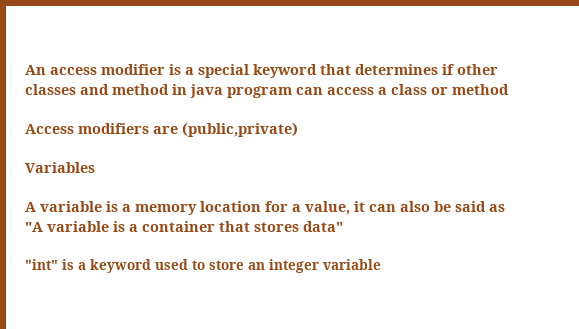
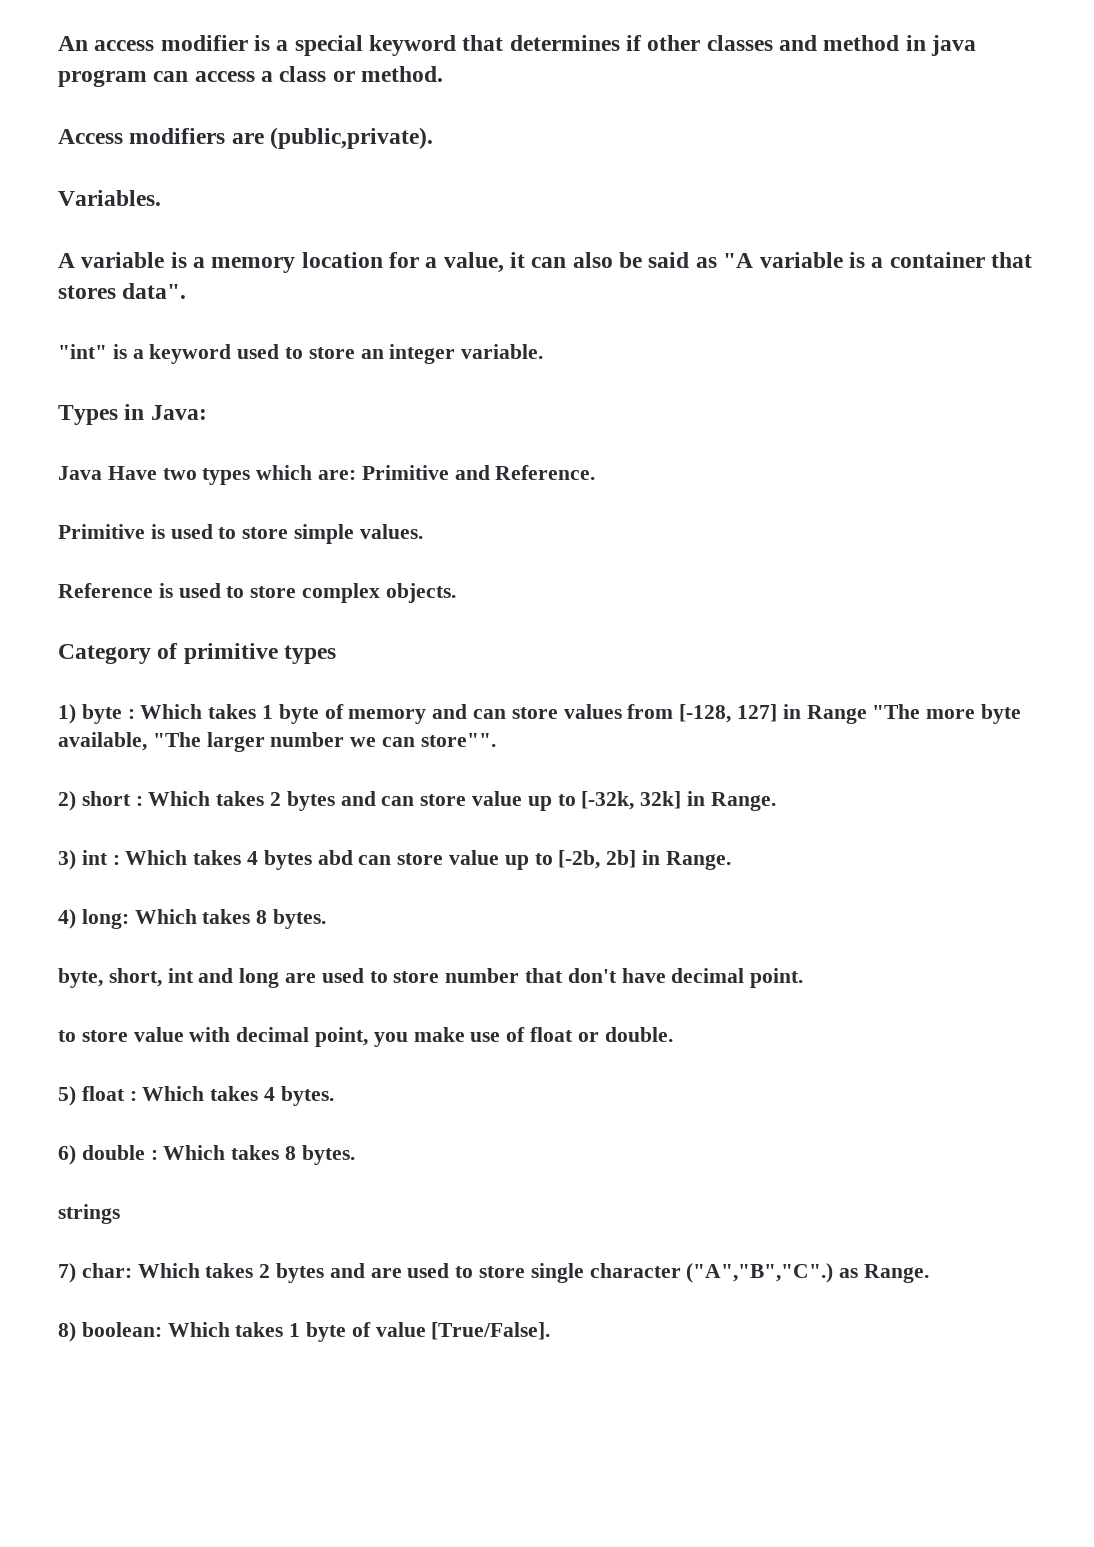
- An access modifier is a special keyword that determines if other classes and method in java program can access a class or method
+ An access modifier is a special keyword that determines if other classes and method in java program can access a class or method.
- Access modifiers are (public,private)
- Variables
+ Access modifiers are (public,private).
+ Variables.
- A variable is a memory location for a value, it can also be said as "A variable is a container that stores data"
+ A variable is a memory location for a value, it can also be said as "A variable is a container that stores data".
- "int" is a keyword used to store an integer variable
+ "int" is a keyword used to store an integer variable.
+ Types in Java:
+ Java Have two types which are: Primitive and Reference.
+ Primitive is used to store simple values.
+ Reference is used to store complex objects.
+ Category of primitive types
+ 1) byte : Which takes 1 byte of memory and can store values from [-128, 127] in Range "The more byte available, "The larger number we can store"".
+ 2) short : Which takes 2 bytes and can store value up to [-32k, 32k] in Range.
+ 3) int : Which takes 4 bytes abd can store value up to [-2b, 2b] in Range.
+ 4) long: Which takes 8 bytes.
+ byte, short, int and long are used to store number that don't have decimal point.
+ to store value with decimal point, you make use of float or double.
+ 5) float : Which takes 4 bytes.
+ 6) double : Which takes 8 bytes.
+ strings
+ 7) char: Which takes 2 bytes and are used to store single character ("A","B","C".) as Range.
+ 8) boolean: Which takes 1 byte of value [True/False].

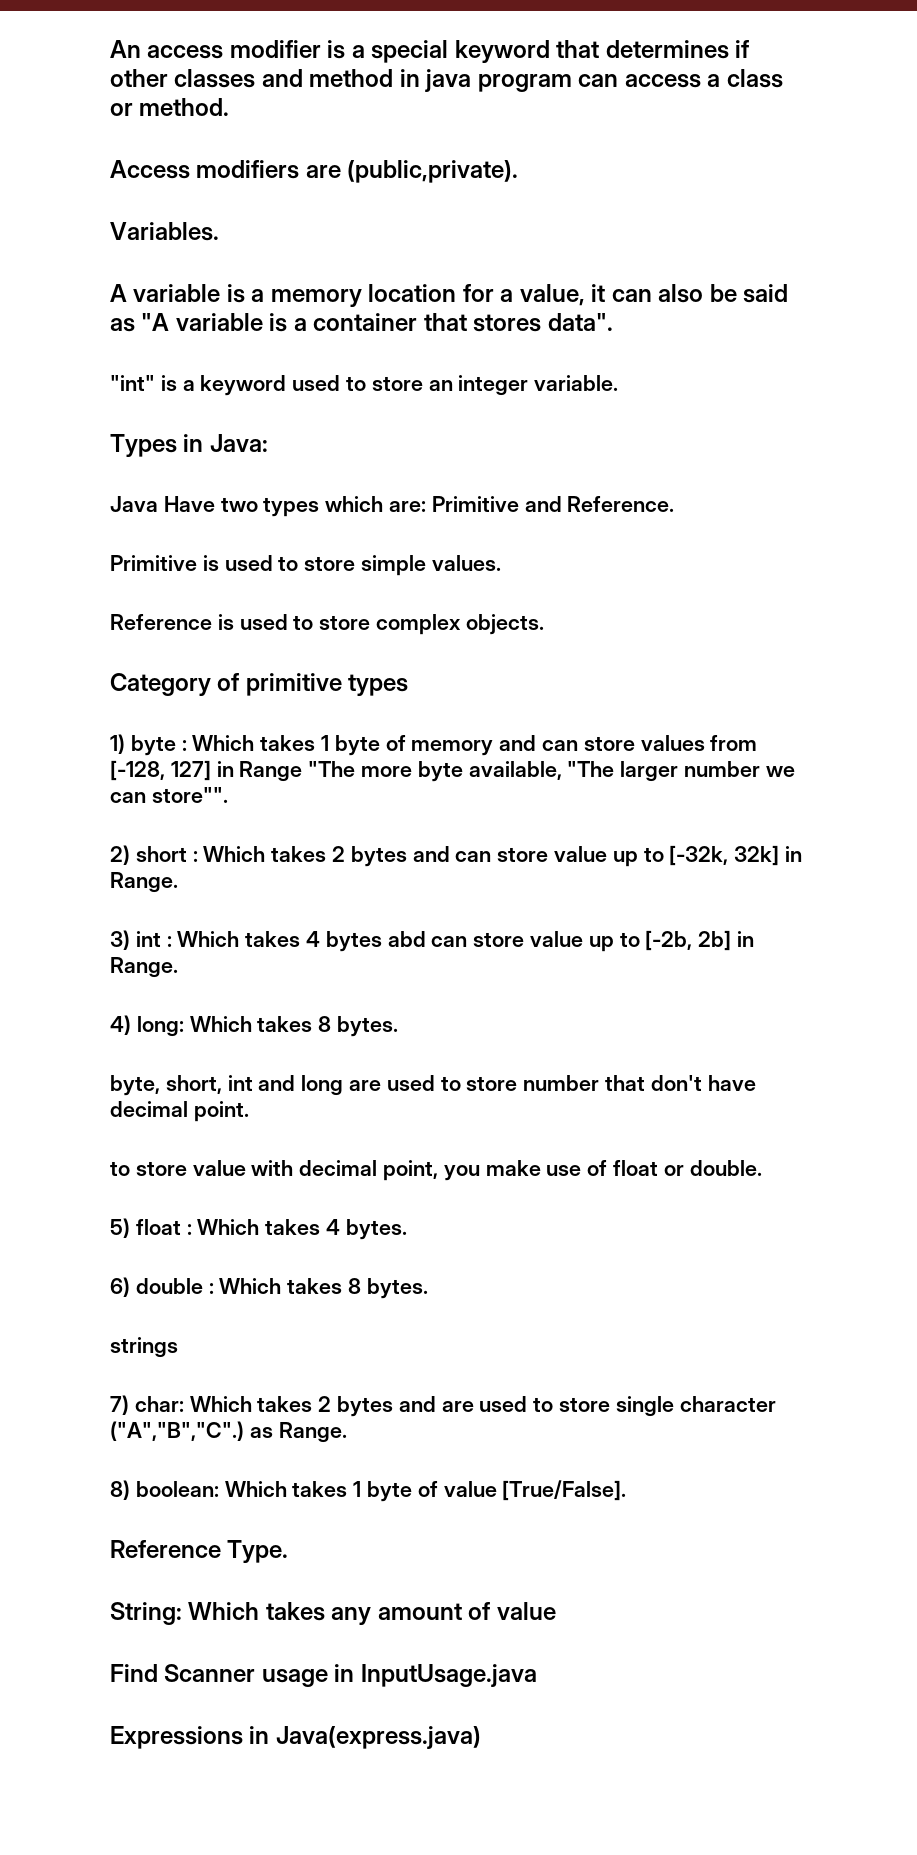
+ Reference Type.
+ String: Which takes any amount of value
+ Find Scanner usage in InputUsage.java
+ Expressions in Java(express.java)

